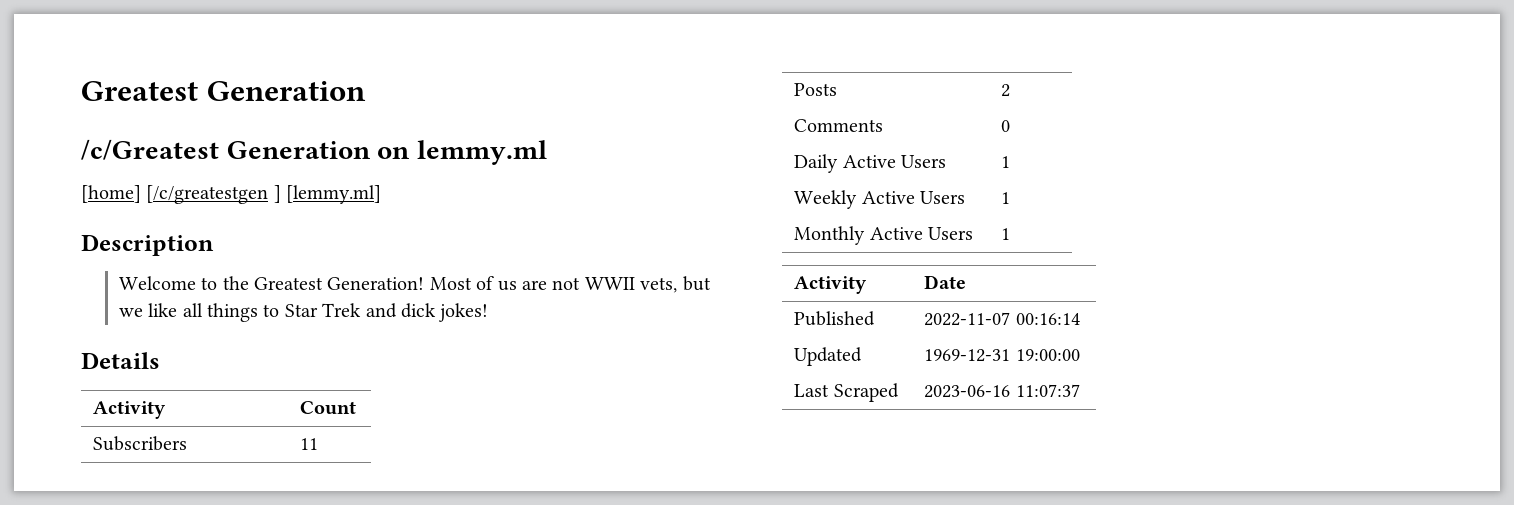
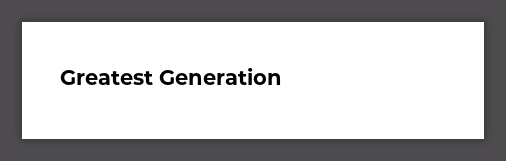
- /c/Greatest Generation on lemmy.ml
- [home] [/c/greatestgen ] [lemmy.ml]
- Description
- Welcome to the Greatest Generation! Most of us are not WWII vets, but we like all things to Star Trek and dick jokes!
- Details
- Activity | Count
- Subscribers | 11
- Posts | 2
- Comments | 0
- Daily Active Users | 1
- Weekly Active Users | 1
- Monthly Active Users | 1
- Activity | Date
- Published | 2022-11-07 00:16:14
- Updated | 1969-12-31 19:00:00
- Last Scraped | 2023-06-16 11:07:37

